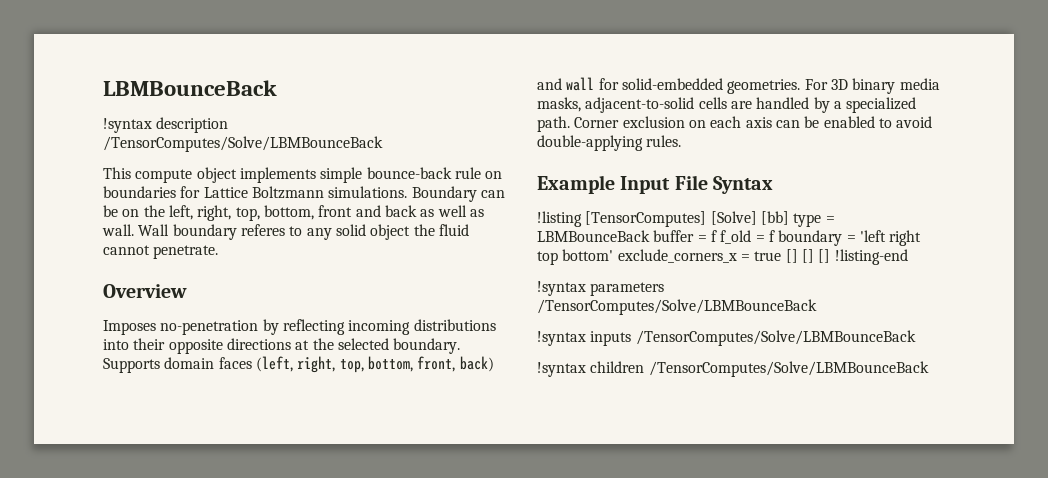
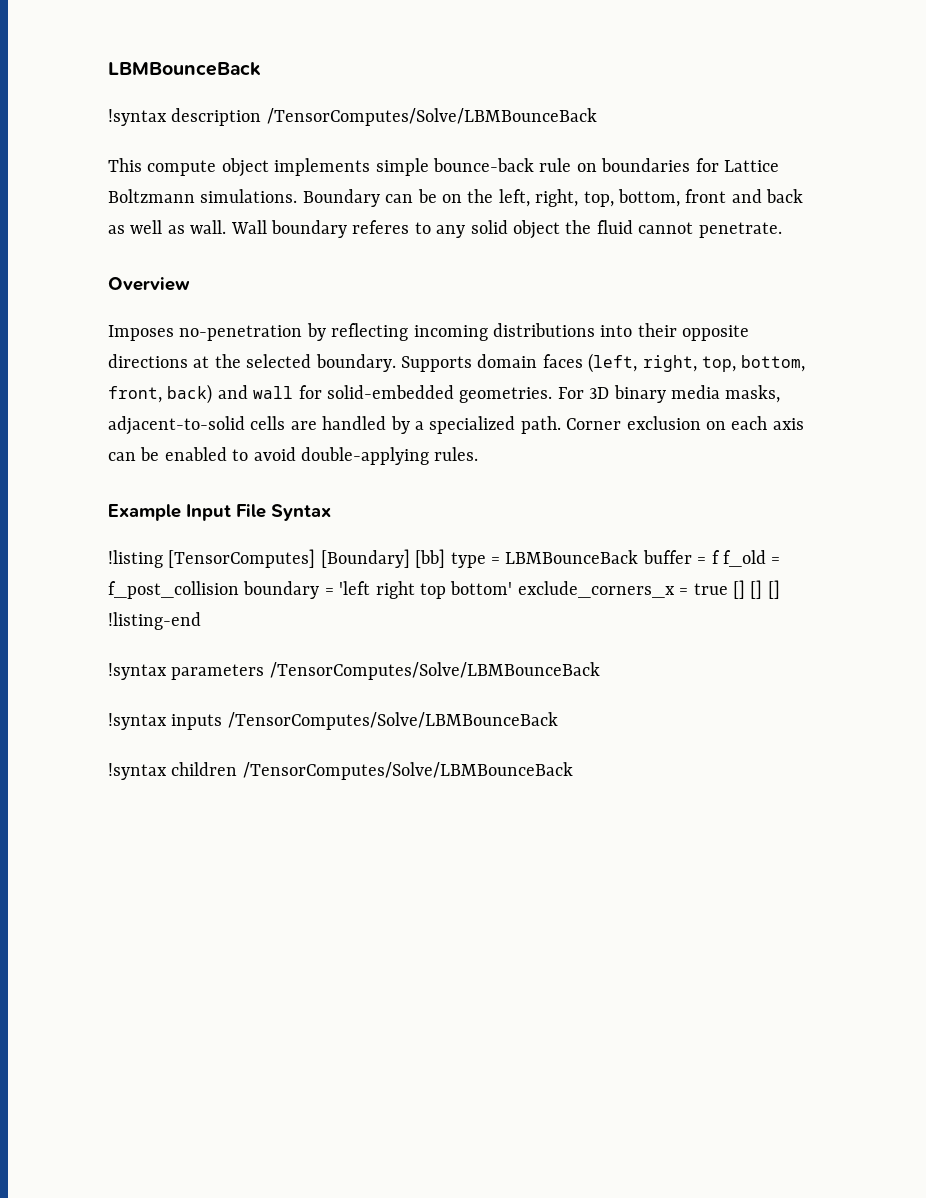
- !listing [TensorComputes] [Solve] [bb] type = LBMBounceBack buffer = f f_old = f boundary = 'left right top bottom' exclude_corners_x = true [] [] [] !listing-end
+ !listing [TensorComputes] [Boundary] [bb] type = LBMBounceBack buffer = f f_old = f_post_collision boundary = 'left right top bottom' exclude_corners_x = true [] [] [] !listing-end

